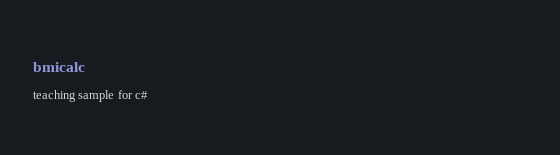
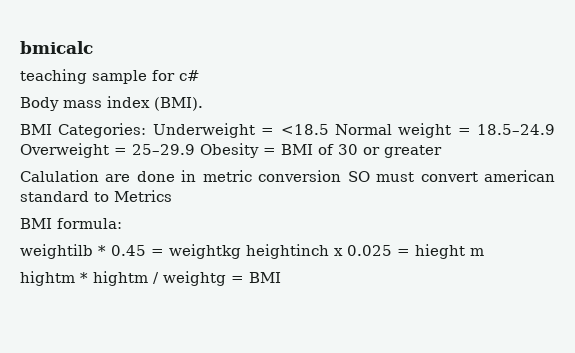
+ Body mass index (BMI).
+ BMI Categories: Underweight = <18.5 Normal weight = 18.5–24.9 Overweight = 25–29.9 Obesity = BMI of 30 or greater
+ Calulation are done in metric conversion SO must convert american standard to Metrics
+ BMI formula:
+ weightilb * 0.45 = weightkg heightinch x 0.025 = hieght m
+ hightm * hightm / weightg = BMI

